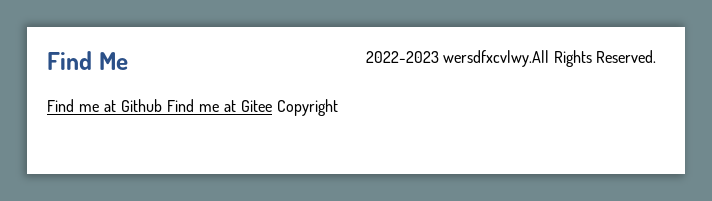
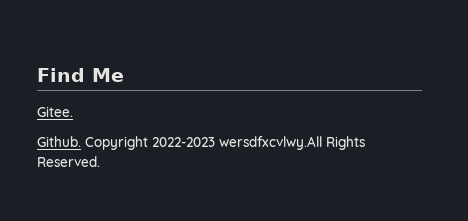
- Find me at Github Find me at Gitee Copyright 2022-2023 wersdfxcvlwy.All Rights Reserved.
+ Gitee.
+ Github. Copyright 2022-2023 wersdfxcvlwy.All Rights Reserved.

